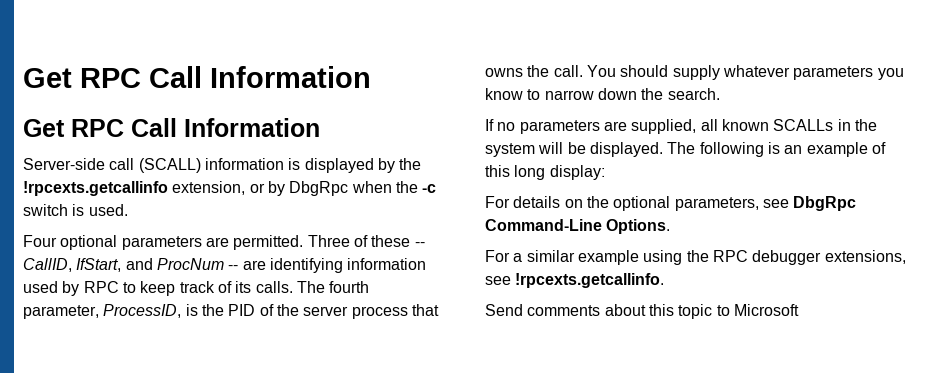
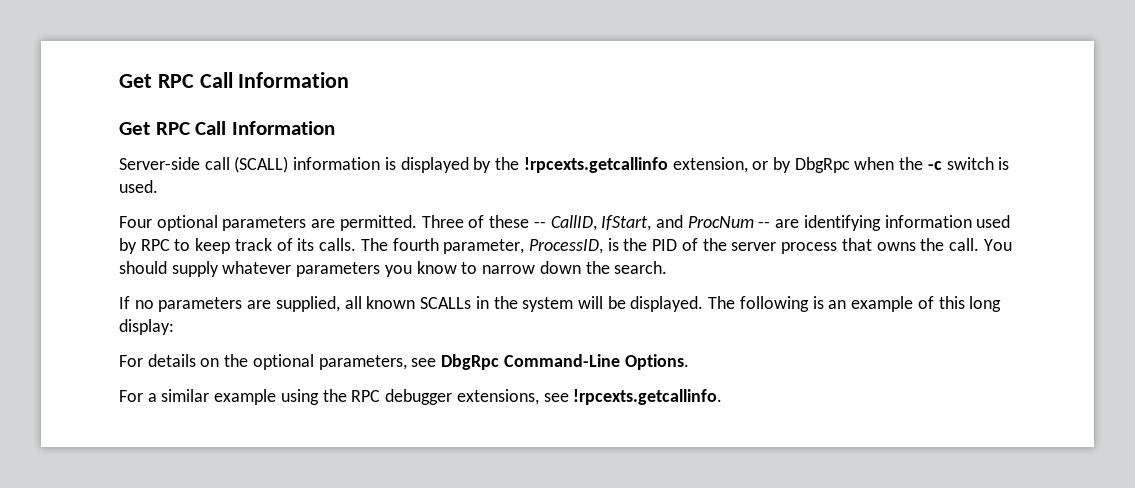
- Send comments about this topic to Microsoft

